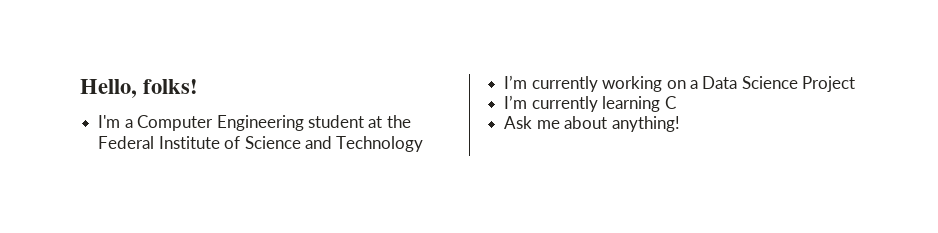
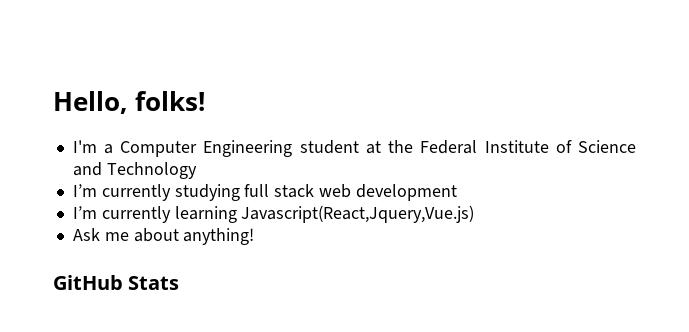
- I’m currently working on a Data Science Project
+ I’m currently studying full stack web development
- I’m currently learning C
+ I’m currently learning Javascript(React,Jquery,Vue.js)
+ GitHub Stats

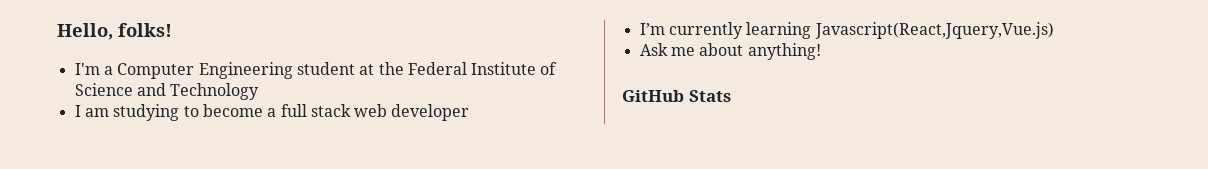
- I’m currently studying full stack web development
+ I am studying to become a full stack web developer

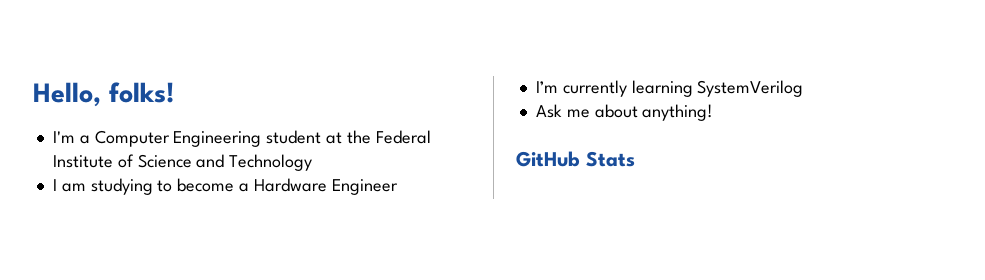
- I am studying to become a full stack web developer
+ I am studying to become a Hardware Engineer
- I’m currently learning Javascript(React,Jquery,Vue.js)
+ I’m currently learning SystemVerilog

